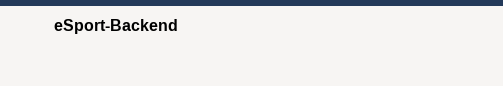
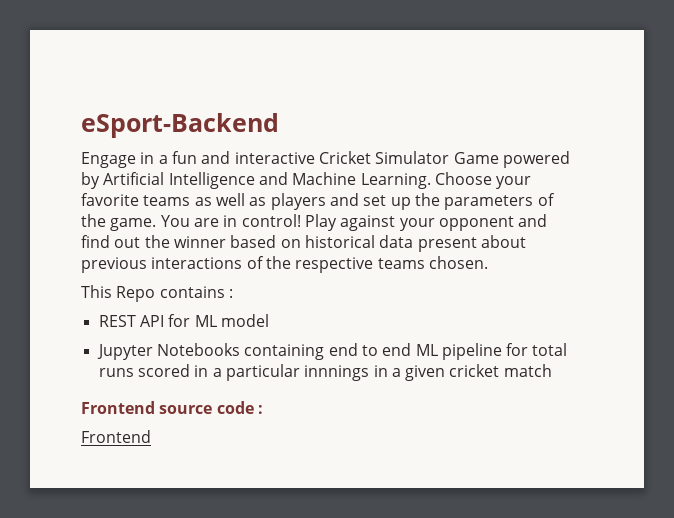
+ Engage in a fun and interactive Cricket Simulator Game powered by Artificial Intelligence and Machine Learning. Choose your favorite teams as well as players and set up the parameters of the game. You are in control! Play against your opponent and find out the winner based on historical data present about previous interactions of the respective teams chosen.
+ This Repo contains :
+ REST API for ML model
+ Jupyter Notebooks containing end to end ML pipeline for total runs scored in a particular innnings in a given cricket match
+ Frontend source code :
+ Frontend

